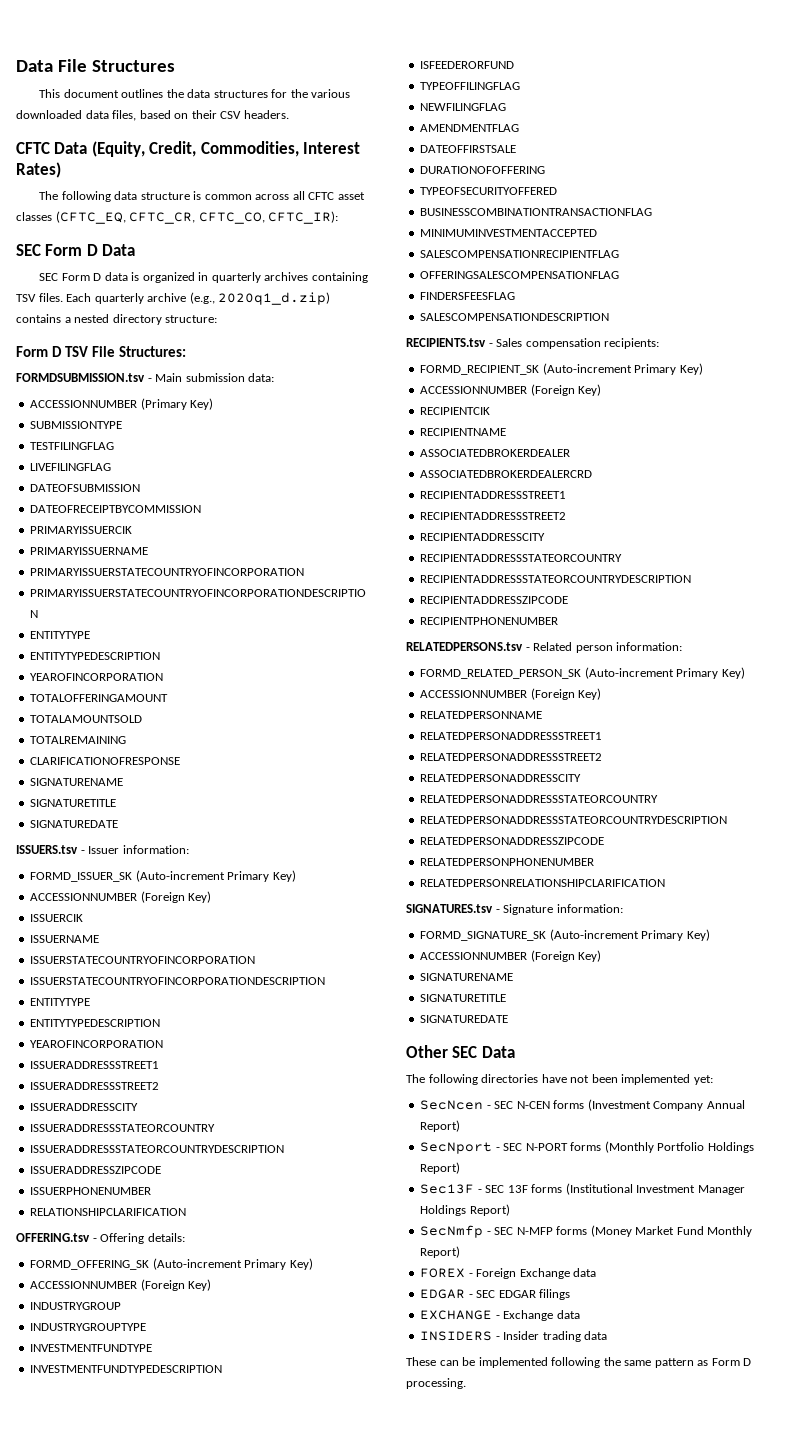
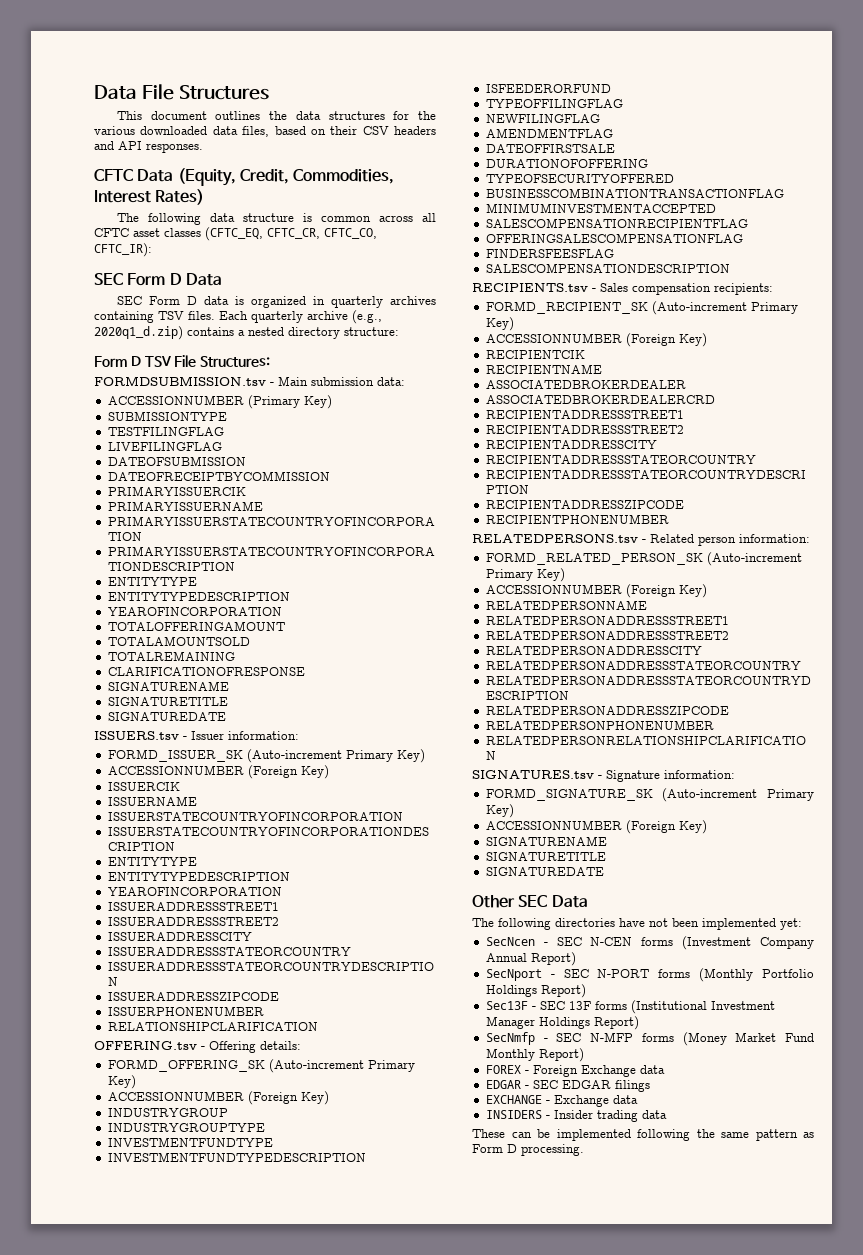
- This document outlines the data structures for the various downloaded data files, based on their CSV headers.
+ This document outlines the data structures for the various downloaded data files, based on their CSV headers and API responses.

